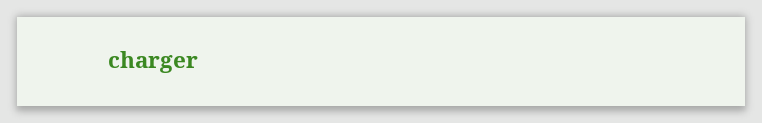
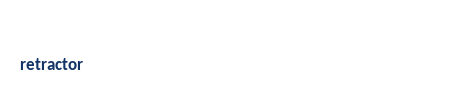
- charger
+ retractor

